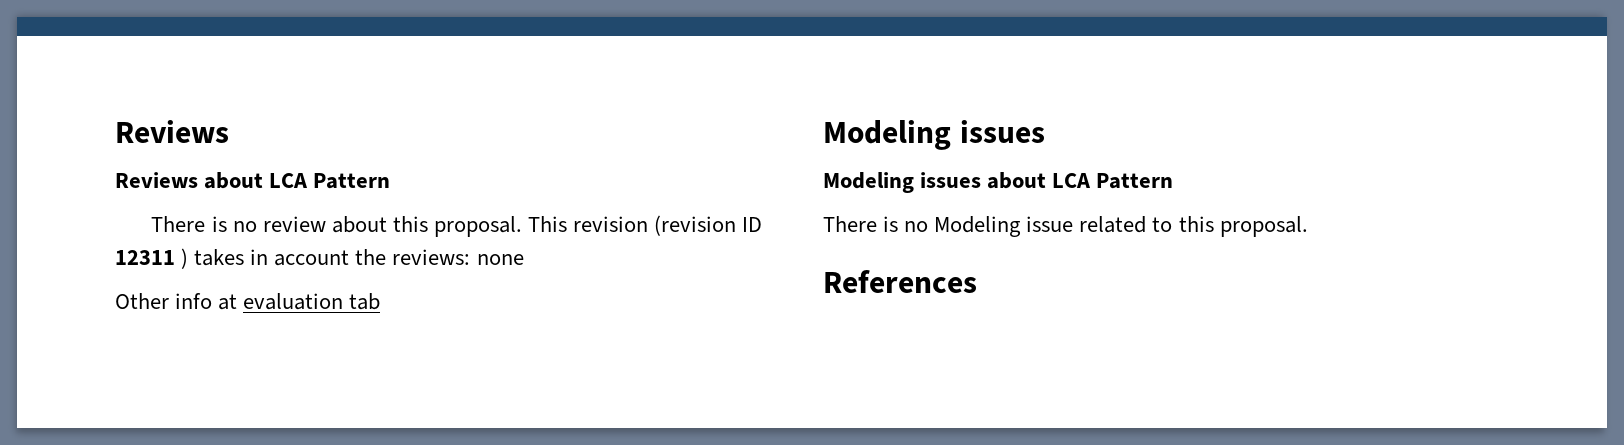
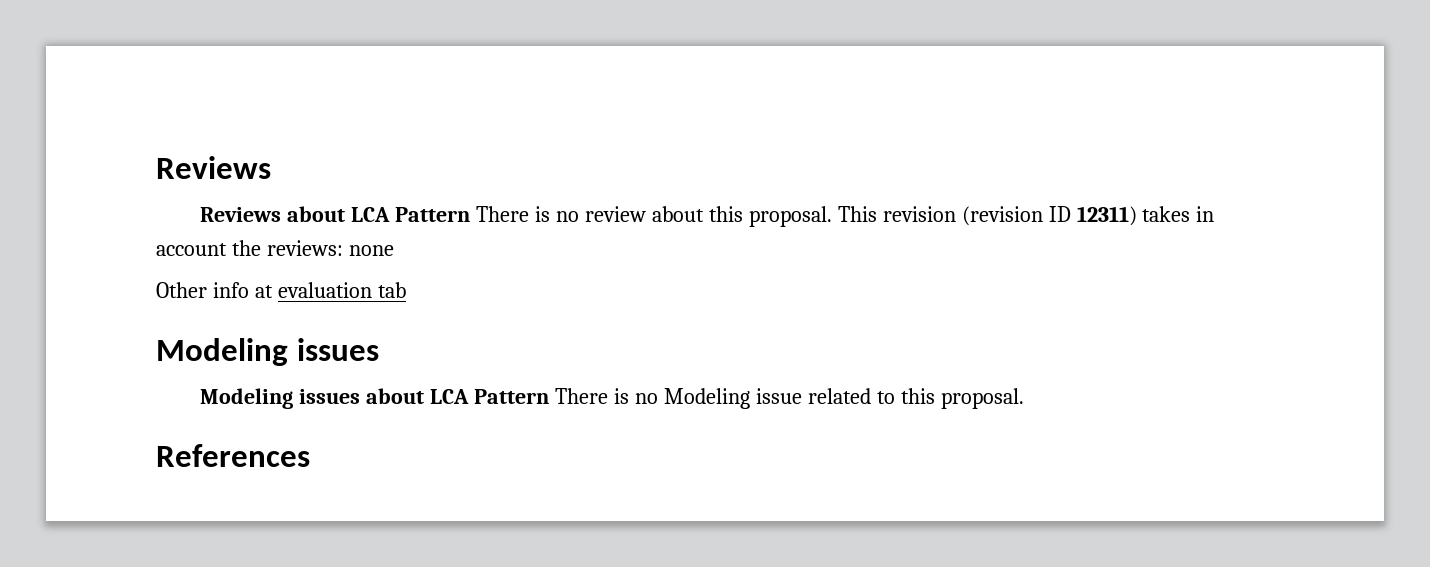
- Reviews about LCA Pattern
- There is no review about this proposal.
+ Reviews about LCA Pattern There is no review about this proposal.
- This revision (revision ID 12311 ) takes in account the reviews: none
+ This revision (revision ID 12311) takes in account the reviews: none
- Modeling issues about LCA Pattern
- There is no Modeling issue related to this proposal.
+ Modeling issues about LCA Pattern There is no Modeling issue related to this proposal.

